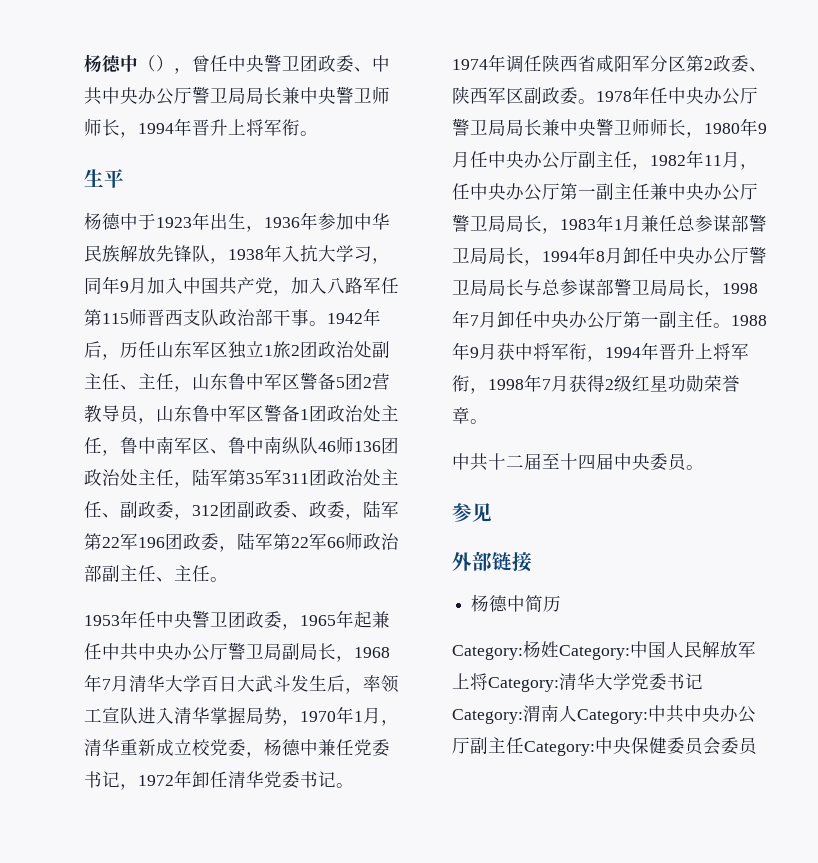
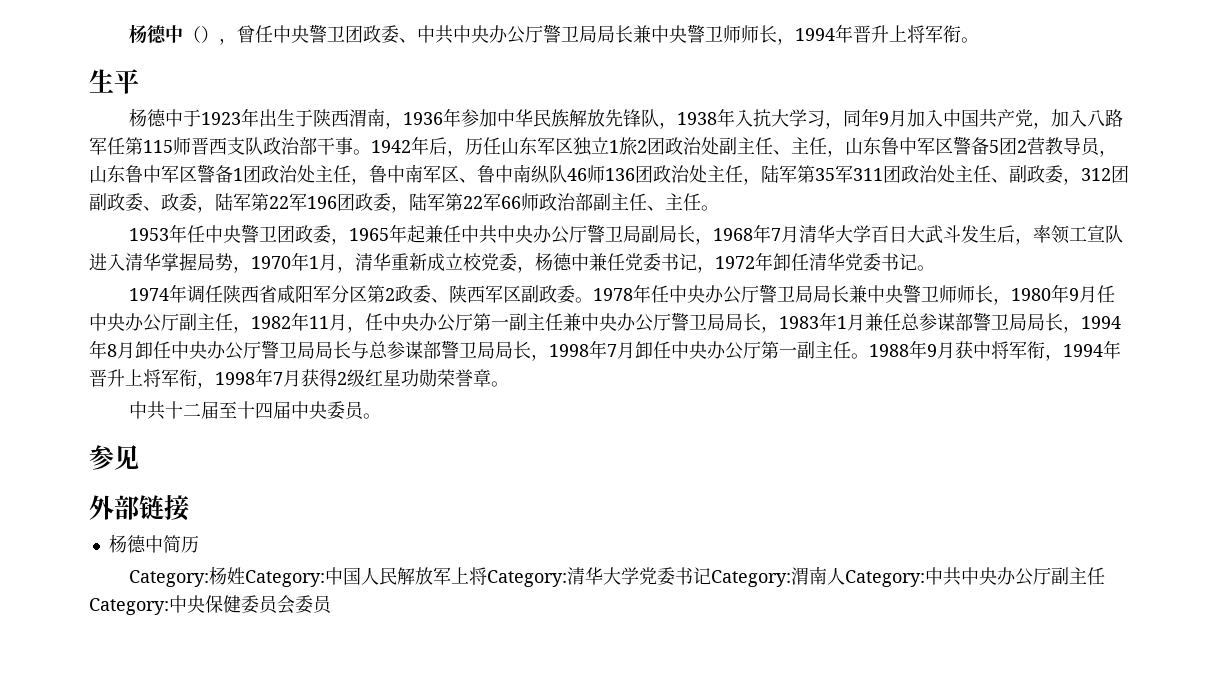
- 杨德中于1923年出生，1936年参加中华民族解放先锋队，1938年入抗大学习，同年9月加入中国共产党，加入八路军任第115师晋西支队政治部干事。
+ 杨德中于1923年出生于陕西渭南，1936年参加中华民族解放先锋队，1938年入抗大学习，同年9月加入中国共产党，加入八路军任第115师晋西支队政治部干事。

